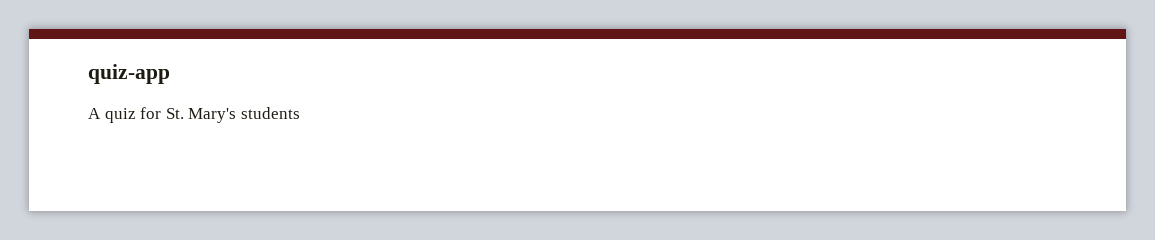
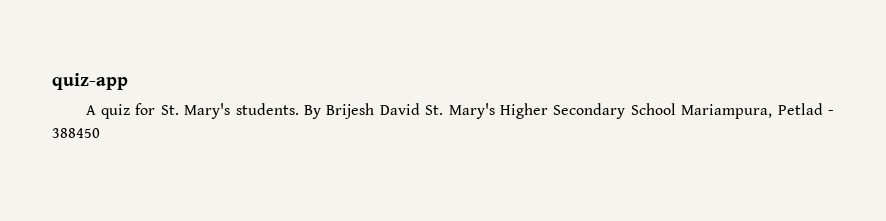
- A quiz for St. Mary's students
+ A quiz for St. Mary's students. By Brijesh David St. Mary's Higher Secondary School Mariampura, Petlad - 388450

